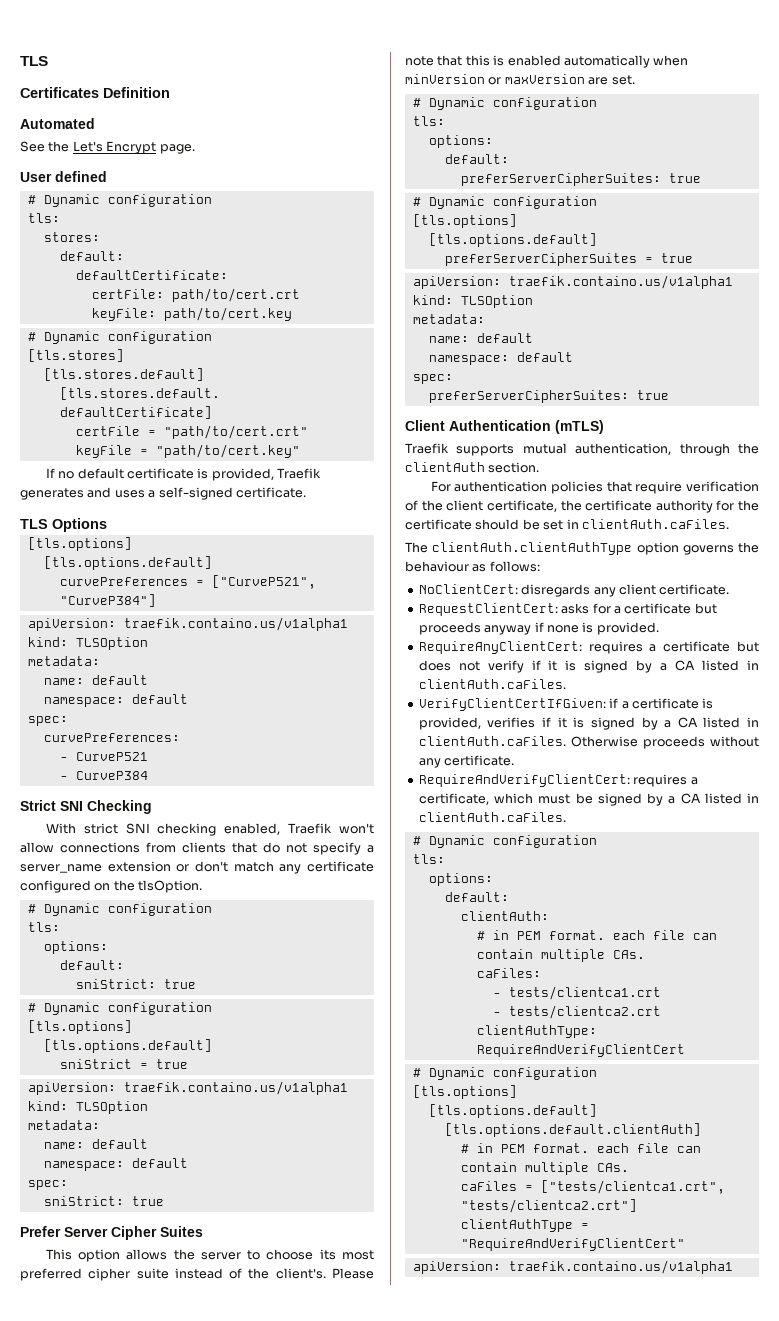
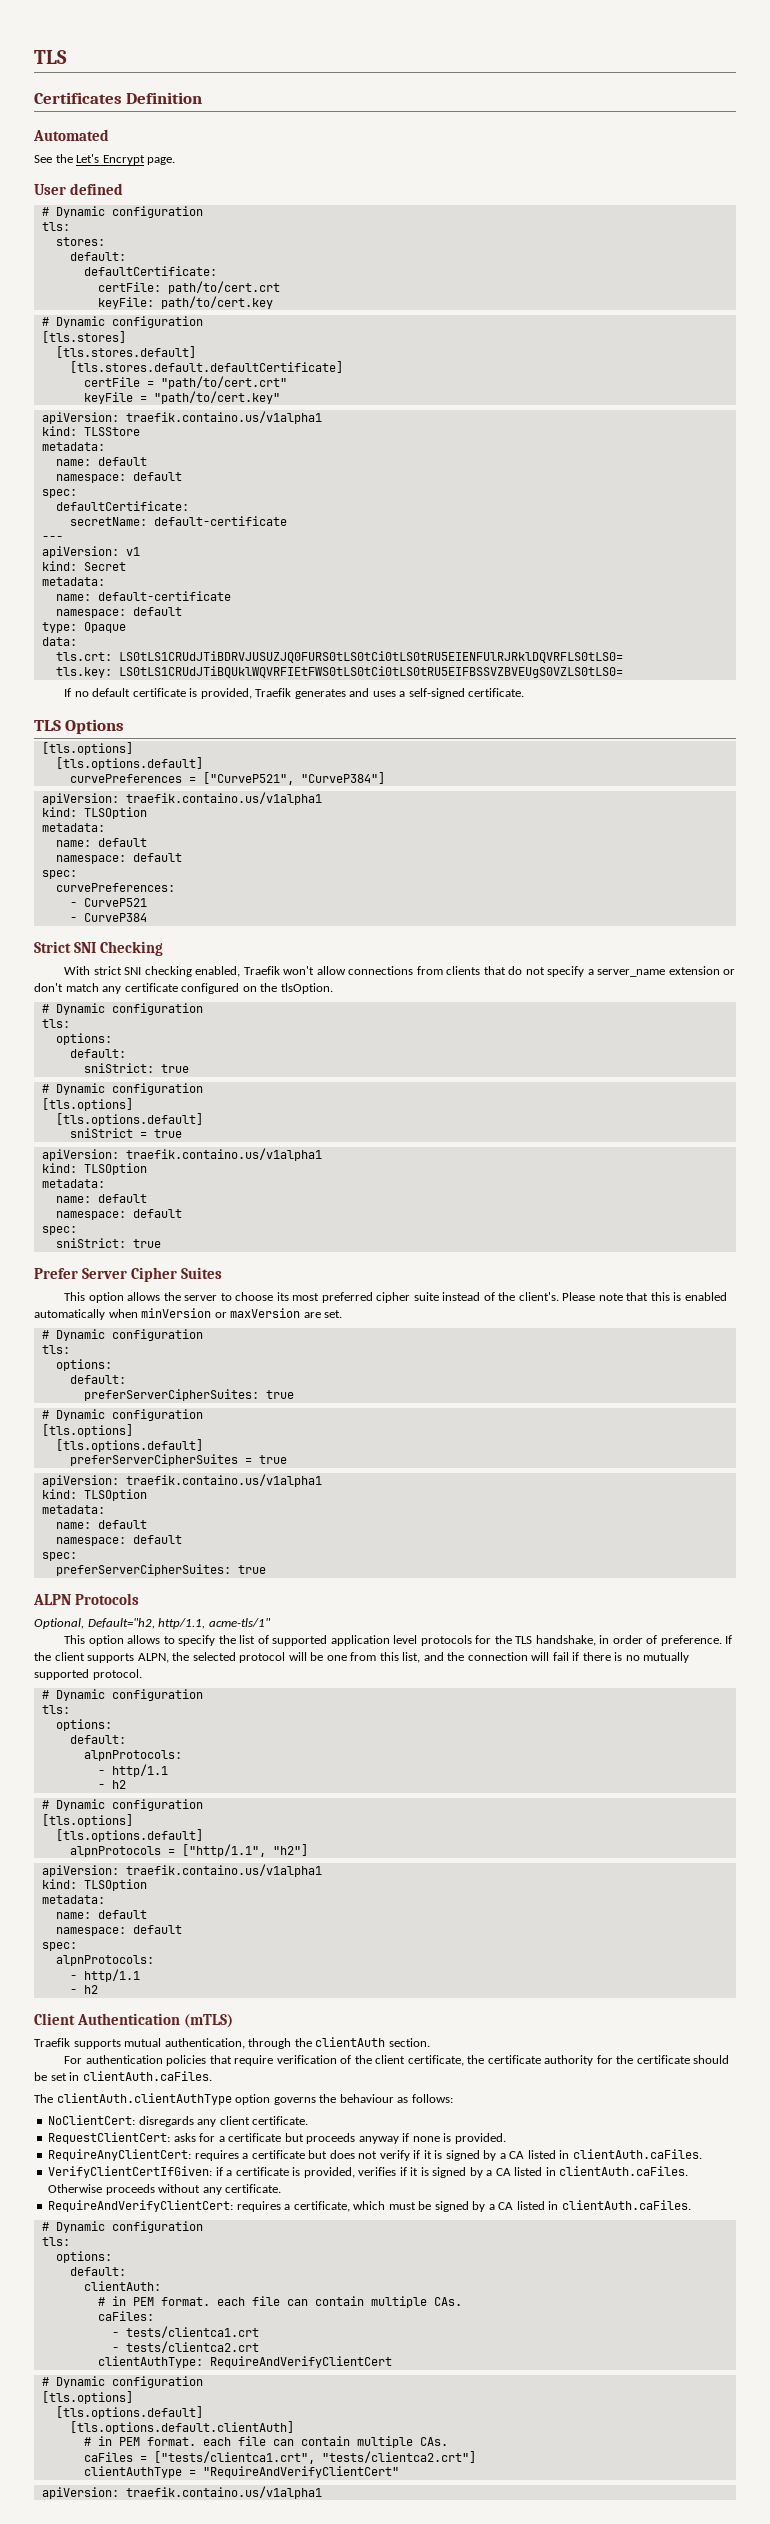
  keyFile = "path/to/cert.key"
+ apiVersion: traefik.containo.us/v1alpha1
+ kind: TLSStore
+ metadata:
+ name: default
+ namespace: default
+ spec:
+ defaultCertificate:
+ secretName: default-certificate
+ ---
+ apiVersion: v1
+ kind: Secret
+ metadata:
+ name: default-certificate
+ namespace: default
+ type: Opaque
+ data:
+ tls.crt: LS0tLS1CRUdJTiBDRVJUSUZJQ0FURS0tLS0tCi0tLS0tRU5EIENFUlRJRklDQVRFLS0tLS0=
+ tls.key: LS0tLS1CRUdJTiBQUklWQVRFIEtFWS0tLS0tCi0tLS0tRU5EIFBSSVZBVEUgS0VZLS0tLS0=
+ ALPN Protocols
+ Optional, Default="h2, http/1.1, acme-tls/1"
+ This option allows to specify the list of supported application level protocols for the TLS handshake, in order of preference. If the client supports ALPN, the selected protocol will be one from this list, and the connection will fail if there is no mutually supported protocol.
+ # Dynamic configuration
+ tls:
+ options:
+ default:
+ alpnProtocols:
+ - http/1.1
+ - h2
+ # Dynamic configuration
+ [tls.options]
+ [tls.options.default]
+ alpnProtocols = ["http/1.1", "h2"]
+ apiVersion: traefik.containo.us/v1alpha1
+ kind: TLSOption
+ metadata:
+ name: default
+ namespace: default
+ spec:
+ alpnProtocols:
+ - http/1.1
+ - h2

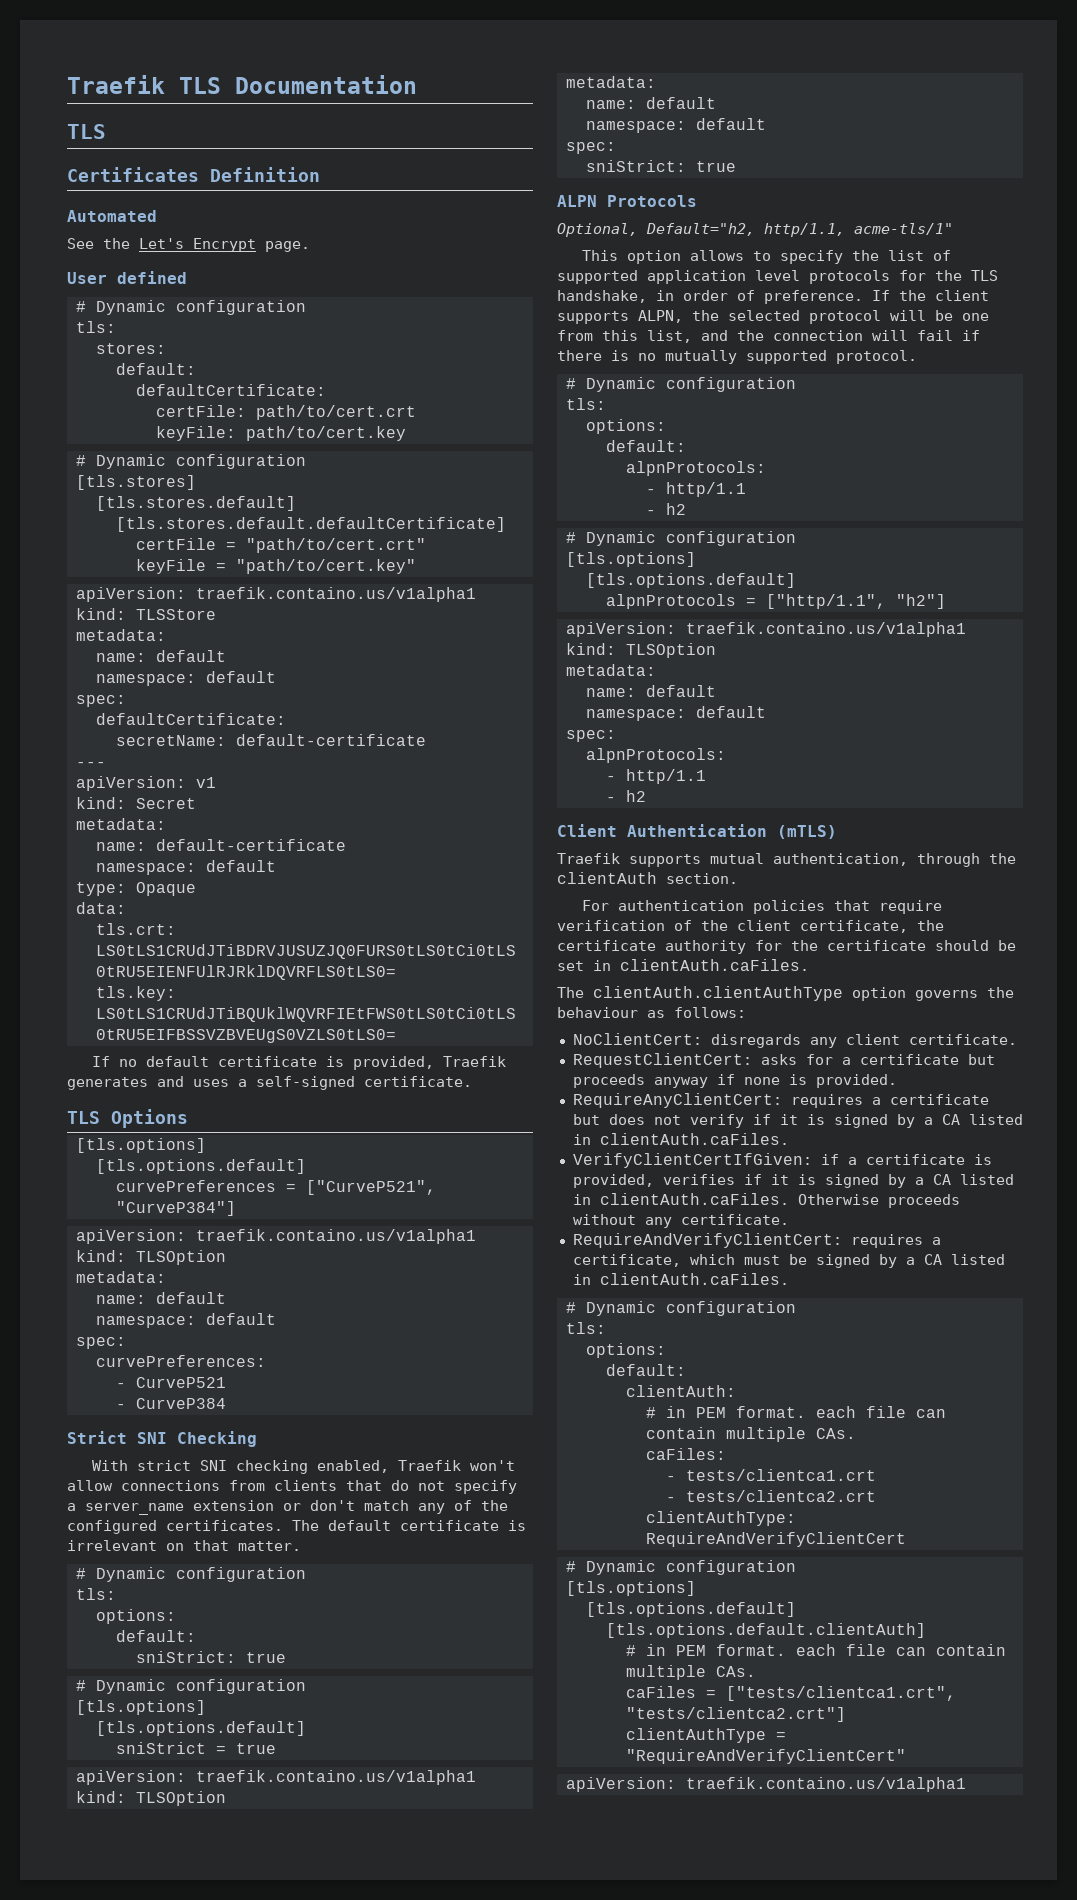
+ Traefik TLS Documentation
- With strict SNI checking enabled, Traefik won't allow connections from clients that do not specify a server_name extension or don't match any certificate configured on the tlsOption.
+ With strict SNI checking enabled, Traefik won't allow connections from clients that do not specify a server_name extension or don't match any of the configured certificates. The default certificate is irrelevant on that matter.
- Prefer Server Cipher Suites
- This option allows the server to choose its most preferred cipher suite instead of the client's. Please note that this is enabled automatically when minVersion or maxVersion are set.
- # Dynamic configuration
- tls:
- options:
- default:
- preferServerCipherSuites: true
- # Dynamic configuration
- [tls.options]
- [tls.options.default]
- preferServerCipherSuites = true
- apiVersion: traefik.containo.us/v1alpha1
- kind: TLSOption
- metadata:
- name: default
- namespace: default
- spec:
- preferServerCipherSuites: true

